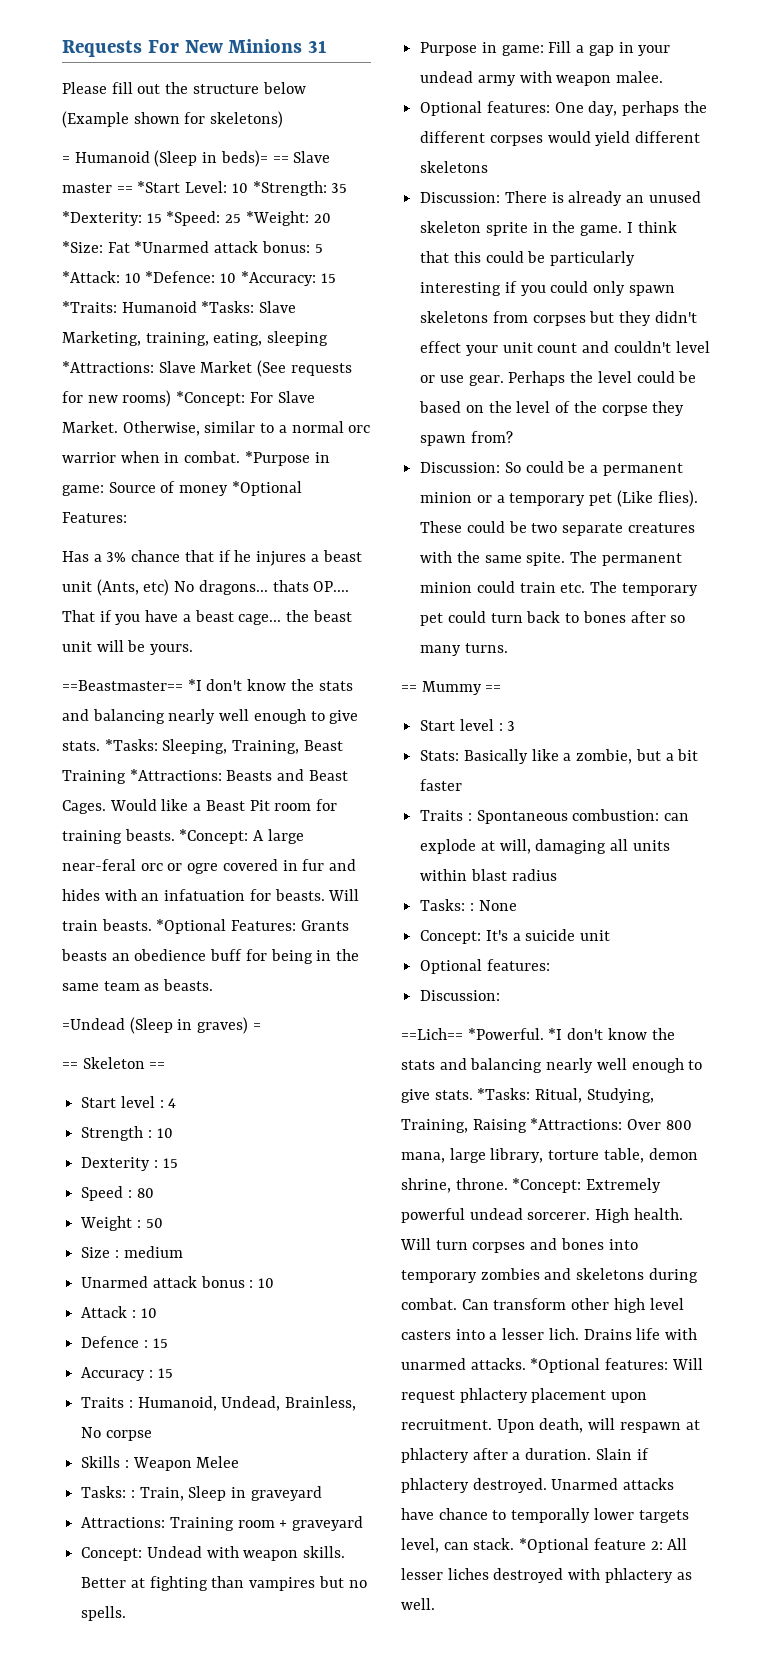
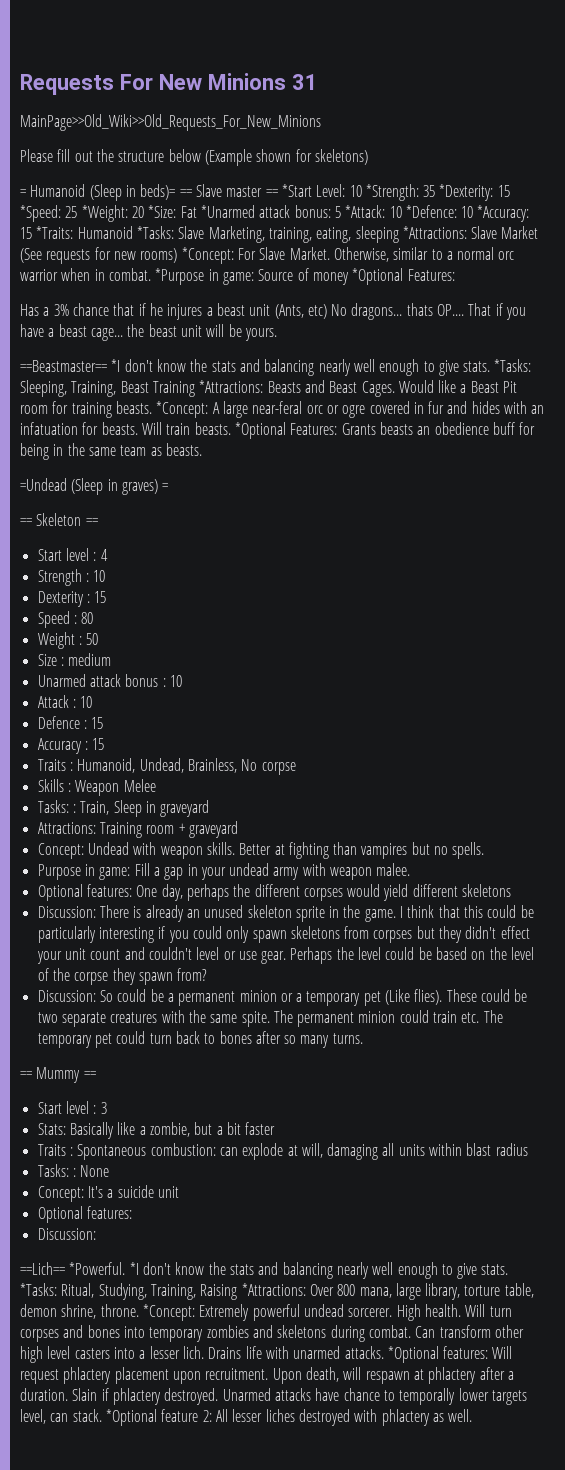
+ MainPage>>Old_Wiki>>Old_Requests_For_New_Minions

